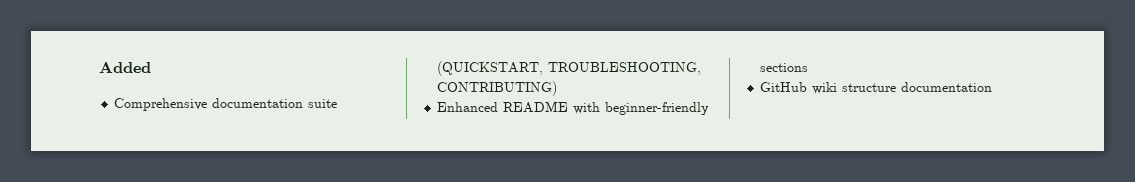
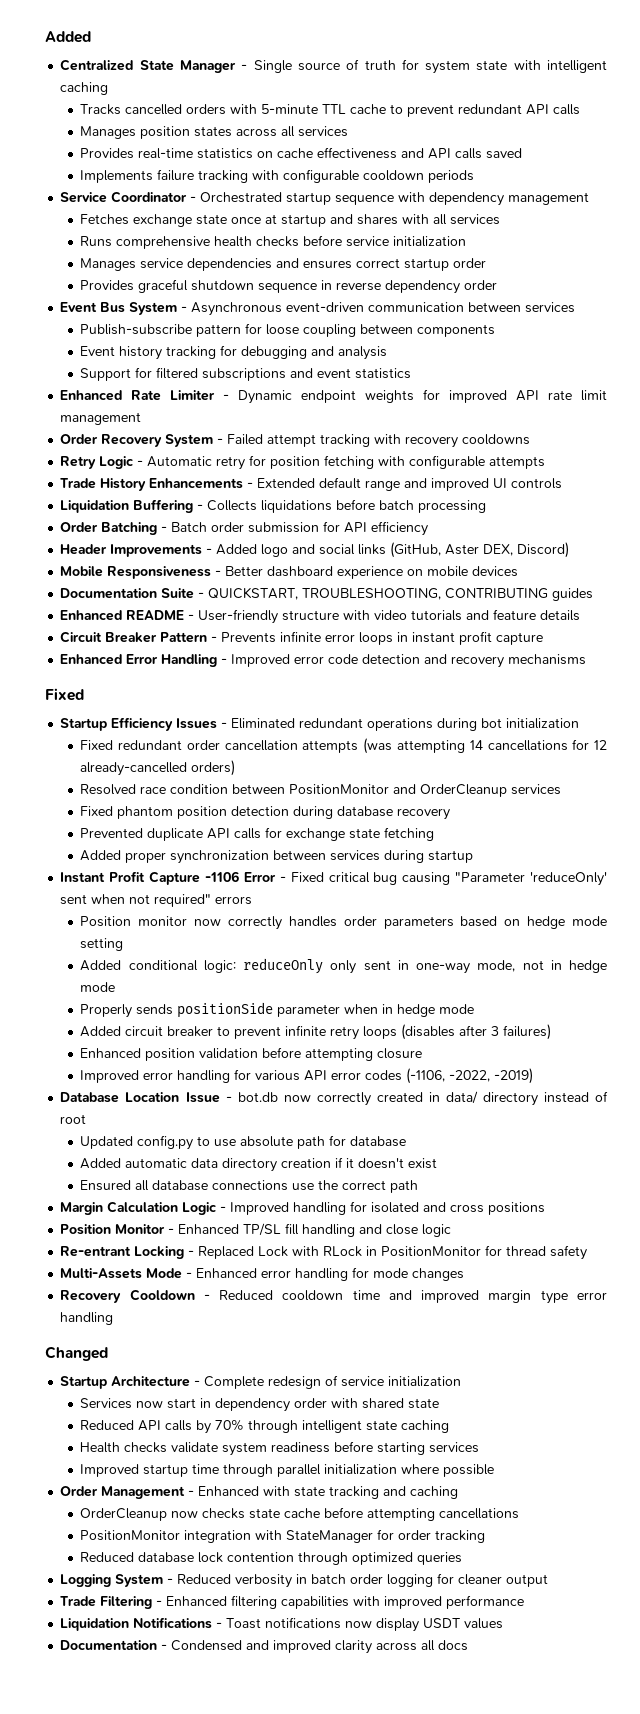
- Comprehensive documentation suite (QUICKSTART, TROUBLESHOOTING, CONTRIBUTING)
- Enhanced README with beginner-friendly sections
- GitHub wiki structure documentation
+ Centralized State Manager - Single source of truth for system state with intelligent caching
+ Tracks cancelled orders with 5-minute TTL cache to prevent redundant API calls
+ Manages position states across all services
+ Provides real-time statistics on cache effectiveness and API calls saved
+ Implements failure tracking with configurable cooldown periods
+ Service Coordinator - Orchestrated startup sequence with dependency management
+ Fetches exchange state once at startup and shares with all services
+ Runs comprehensive health checks before service initialization
+ Manages service dependencies and ensures correct startup order
+ Provides graceful shutdown sequence in reverse dependency order
+ Event Bus System - Asynchronous event-driven communication between services
+ Publish-subscribe pattern for loose coupling between components
+ Event history tracking for debugging and analysis
+ Support for filtered subscriptions and event statistics
+ Enhanced Rate Limiter - Dynamic endpoint weights for improved API rate limit management
+ Order Recovery System - Failed attempt tracking with recovery cooldowns
+ Retry Logic - Automatic retry for position fetching with configurable attempts
+ Trade History Enhancements - Extended default range and improved UI controls
+ Liquidation Buffering - Collects liquidations before batch processing
+ Order Batching - Batch order submission for API efficiency
+ Header Improvements - Added logo and social links (GitHub, Aster DEX, Discord)
+ Mobile Responsiveness - Better dashboard experience on mobile devices
+ Documentation Suite - QUICKSTART, TROUBLESHOOTING, CONTRIBUTING guides
+ Enhanced README - User-friendly structure with video tutorials and feature details
+ Circuit Breaker Pattern - Prevents infinite error loops in instant profit capture
+ Enhanced Error Handling - Improved error code detection and recovery mechanisms
+ Fixed
+ Startup Efficiency Issues - Eliminated redundant operations during bot initialization
+ Fixed redundant order cancellation attempts (was attempting 14 cancellations for 12 already-cancelled orders)
+ Resolved race condition between PositionMonitor and OrderCleanup services
+ Fixed phantom position detection during database recovery
+ Prevented duplicate API calls for exchange state fetching
+ Added proper synchronization between services during startup
+ Instant Profit Capture -1106 Error - Fixed critical bug causing "Parameter 'reduceOnly' sent when not required" errors
+ Position monitor now correctly handles order parameters based on hedge mode setting
+ Added conditional logic: reduceOnly only sent in one-way mode, not in hedge mode
+ Properly sends positionSide parameter when in hedge mode
+ Added circuit breaker to prevent infinite retry loops (disables after 3 failures)
+ Enhanced position validation before attempting closure
+ Improved error handling for various API error codes (-1106, -2022, -2019)
+ Database Location Issue - bot.db now correctly created in data/ directory instead of root
+ Updated config.py to use absolute path for database
+ Added automatic data directory creation if it doesn't exist
+ Ensured all database connections use the correct path
+ Margin Calculation Logic - Improved handling for isolated and cross positions
+ Position Monitor - Enhanced TP/SL fill handling and close logic
+ Re-entrant Locking - Replaced Lock with RLock in PositionMonitor for thread safety
+ Multi-Assets Mode - Enhanced error handling for mode changes
+ Recovery Cooldown - Reduced cooldown time and improved margin type error handling
+ Changed
+ Startup Architecture - Complete redesign of service initialization
+ Services now start in dependency order with shared state
+ Reduced API calls by 70% through intelligent state caching
+ Health checks validate system readiness before starting services
+ Improved startup time through parallel initialization where possible
+ Order Management - Enhanced with state tracking and caching
+ OrderCleanup now checks state cache before attempting cancellations
+ PositionMonitor integration with StateManager for order tracking
+ Reduced database lock contention through optimized queries
+ Logging System - Reduced verbosity in batch order logging for cleaner output
+ Trade Filtering - Enhanced filtering capabilities with improved performance
+ Liquidation Notifications - Toast notifications now display USDT values
+ Documentation - Condensed and improved clarity across all docs

